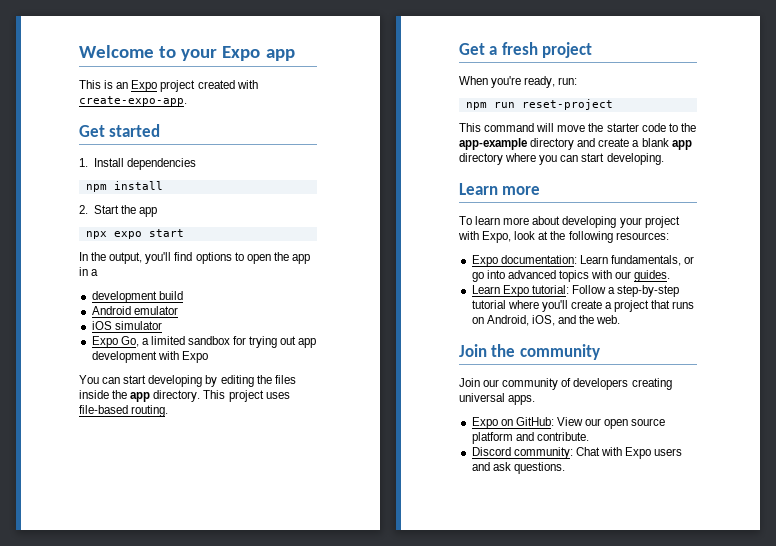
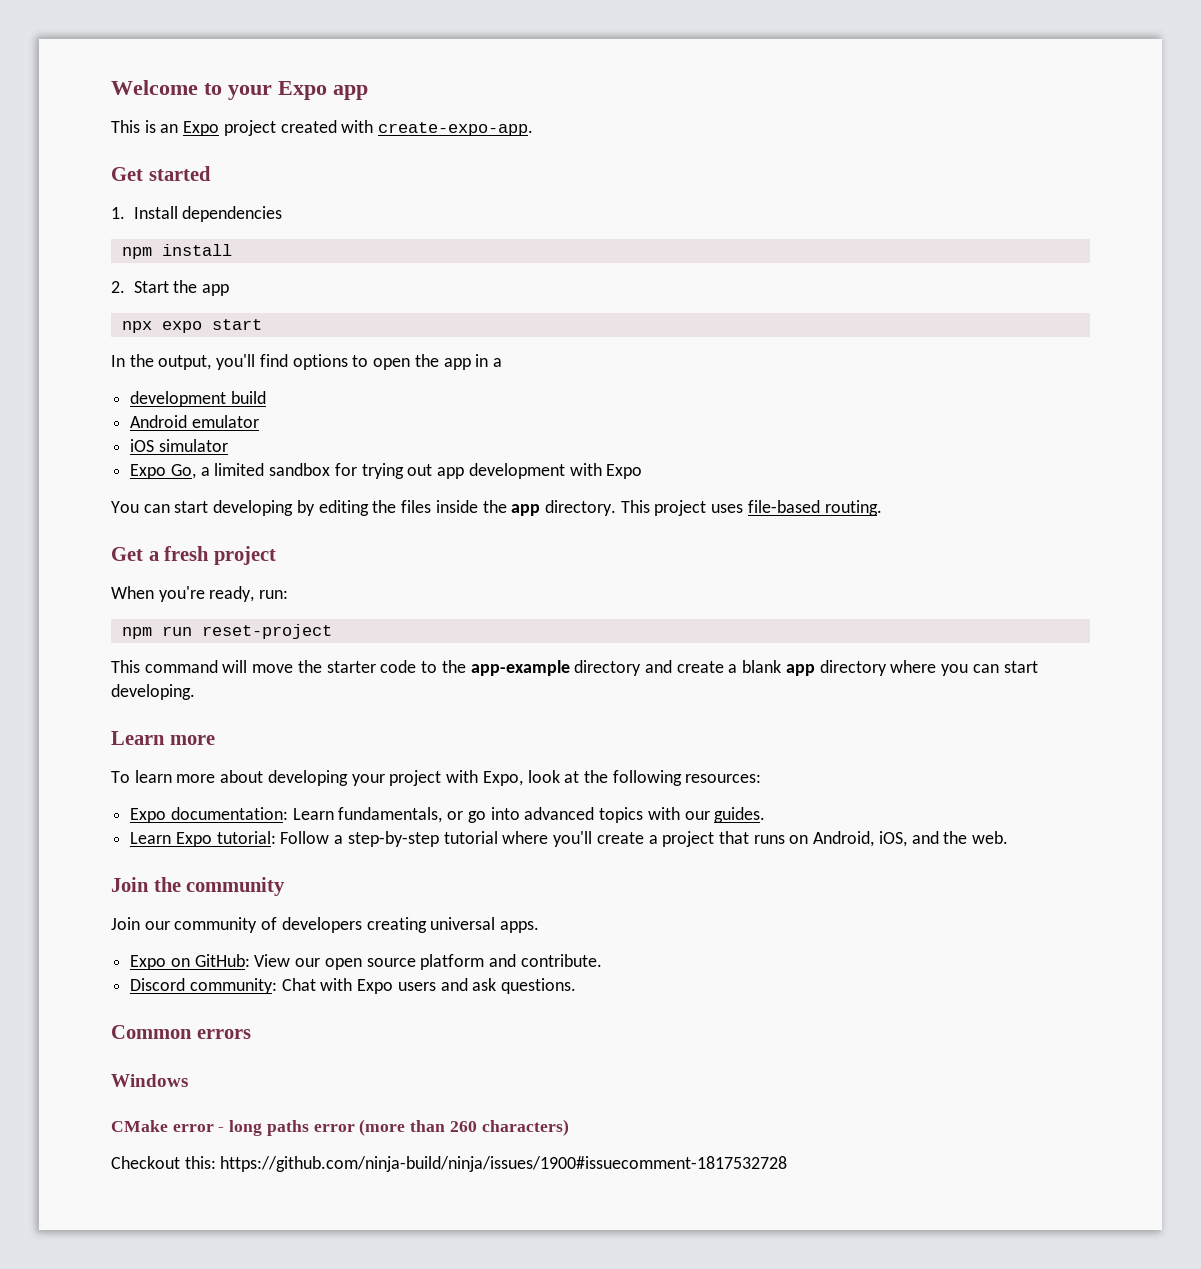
+ Common errors
+ Windows
+ CMake error - long paths error (more than 260 characters)
+ Checkout this: https://github.com/ninja-build/ninja/issues/1900#issuecomment-1817532728

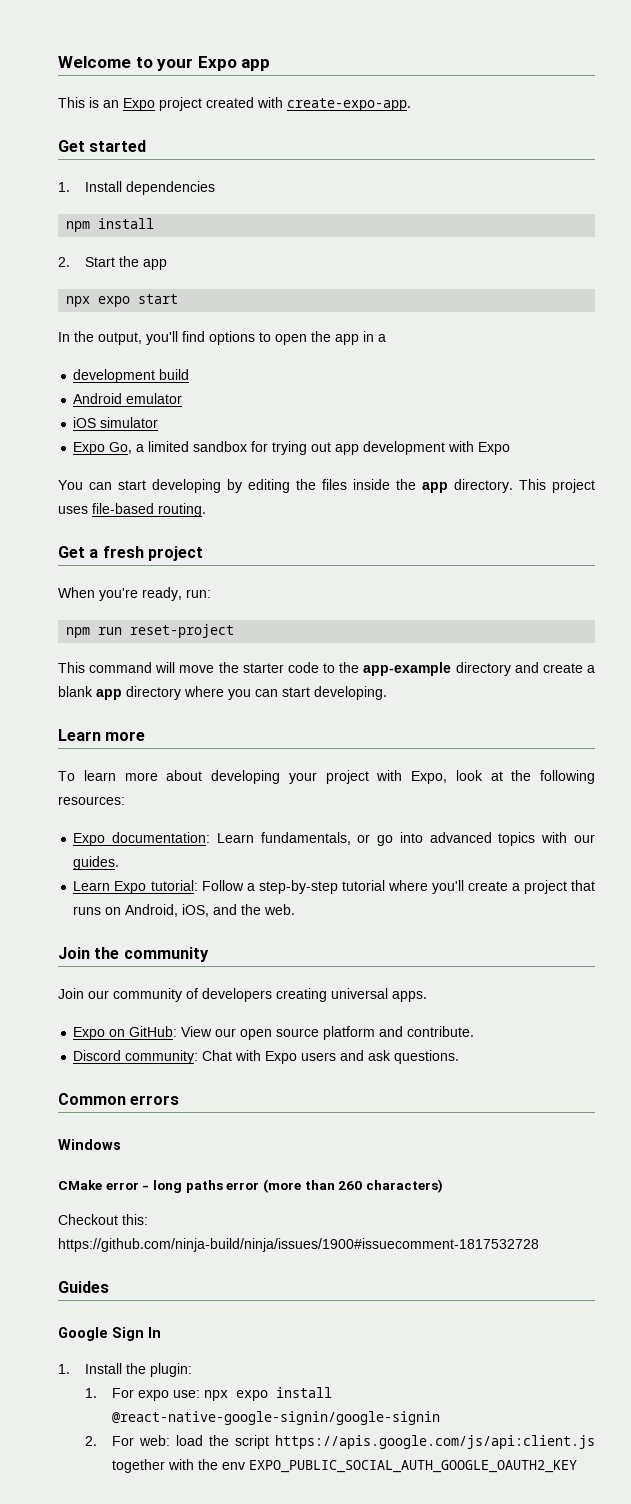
+ Guides
+ Google Sign In
+ 1. Install the plugin:
+ 1. For expo use: npx expo install @react-native-google-signin/google-signin
+ 2. For web: load the script https://apis.google.com/js/api:client.js together with the env EXPO_PUBLIC_SOCIAL_AUTH_GOOGLE_OAUTH2_KEY

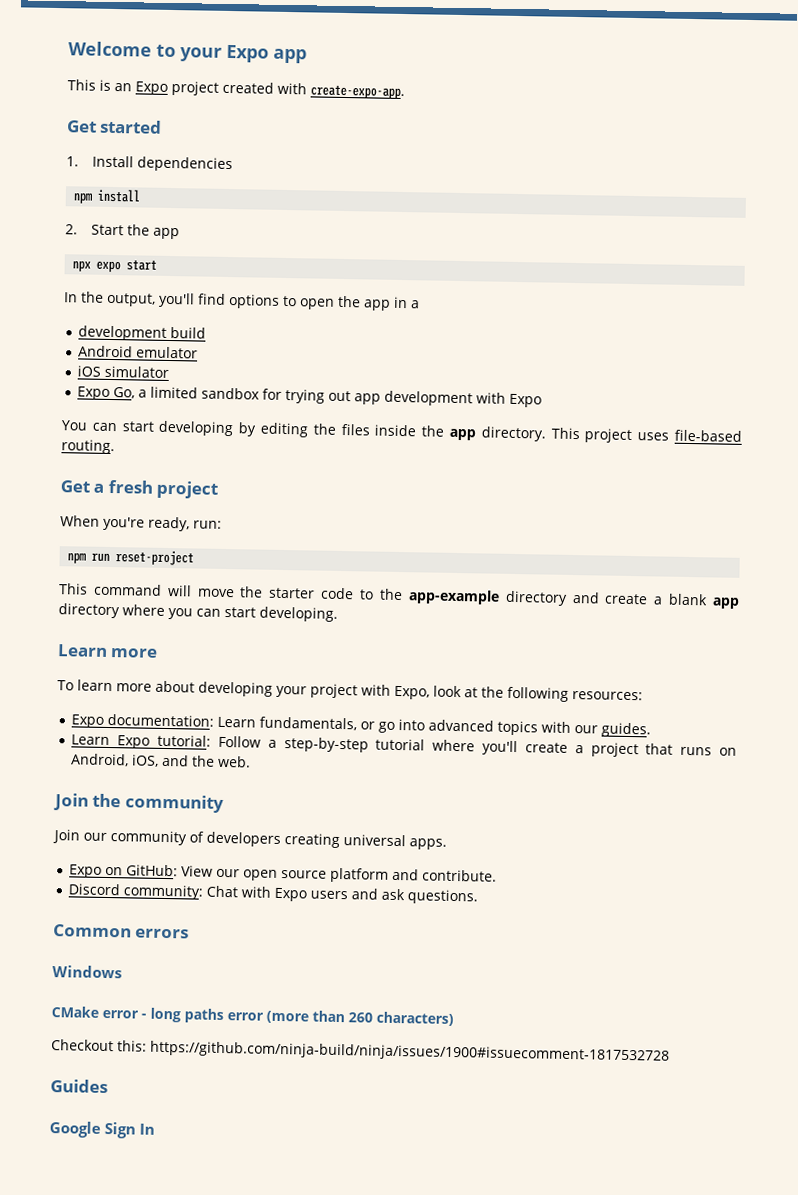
- 1. Install the plugin:
- 1. For expo use: npx expo install @react-native-google-signin/google-signin
- 2. For web: load the script https://apis.google.com/js/api:client.js together with the env EXPO_PUBLIC_SOCIAL_AUTH_GOOGLE_OAUTH2_KEY

